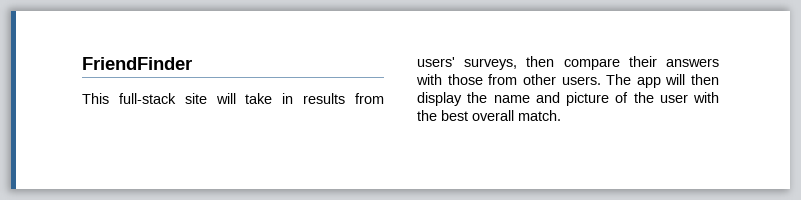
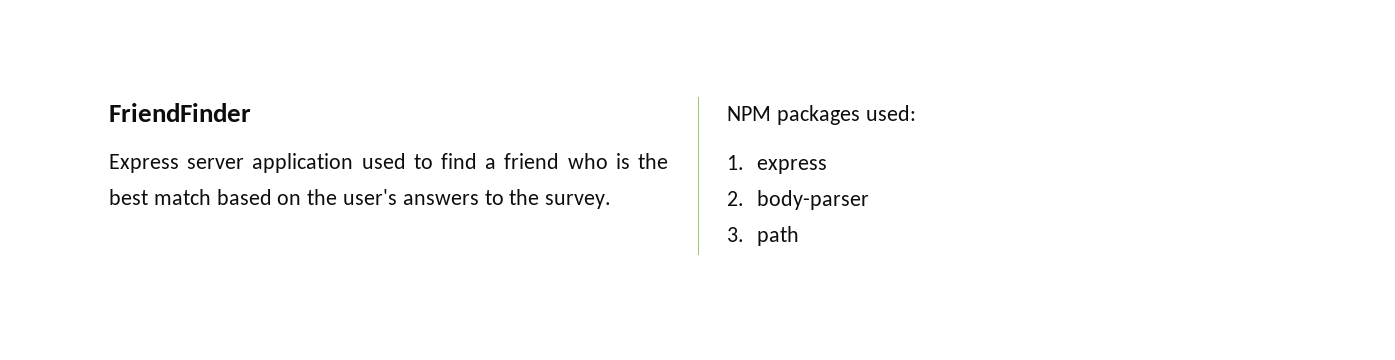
- This full-stack site will take in results from users' surveys, then compare their answers with those from other users. The app will then display the name and picture of the user with the best overall match.
+ Express server application used to find a friend who is the best match based on the user's answers to the survey.
+ NPM packages used:
+ 1. express
+ 2. body-parser
+ 3. path

